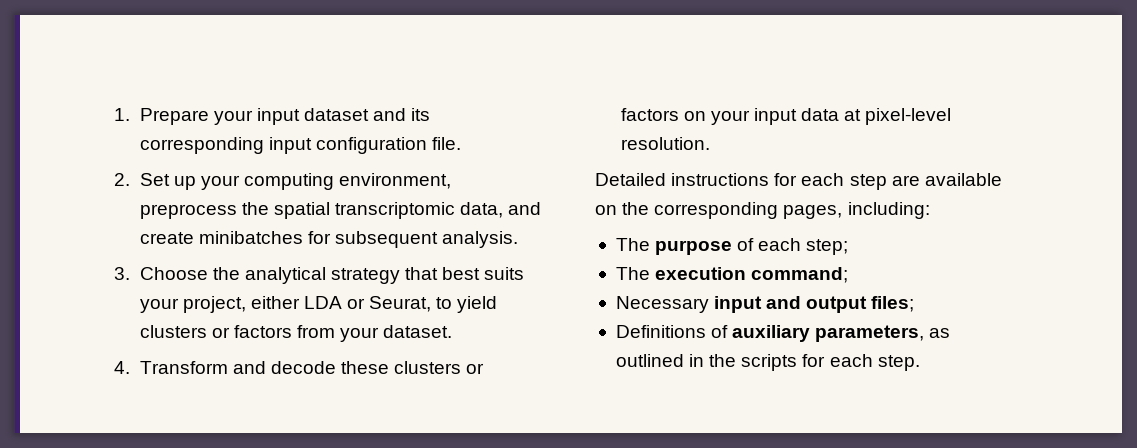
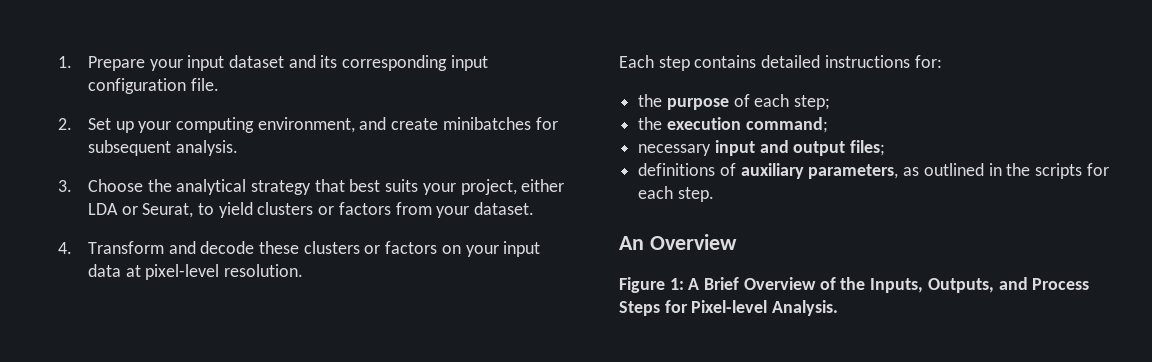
- 2. Set up your computing environment, preprocess the spatial transcriptomic data, and create minibatches for subsequent analysis.
+ 2. Set up your computing environment, and create minibatches for subsequent analysis.
- Detailed instructions for each step are available on the corresponding pages, including:
- The purpose of each step;
+ Each step contains detailed instructions for:
+ the purpose of each step;
- The execution command;
+ the execution command;
- Necessary input and output files;
+ necessary input and output files;
- Definitions of auxiliary parameters, as outlined in the scripts for each step.
+ definitions of auxiliary parameters, as outlined in the scripts for each step.
+ An Overview
+ Figure 1: A Brief Overview of the Inputs, Outputs, and Process Steps for Pixel-level Analysis.

